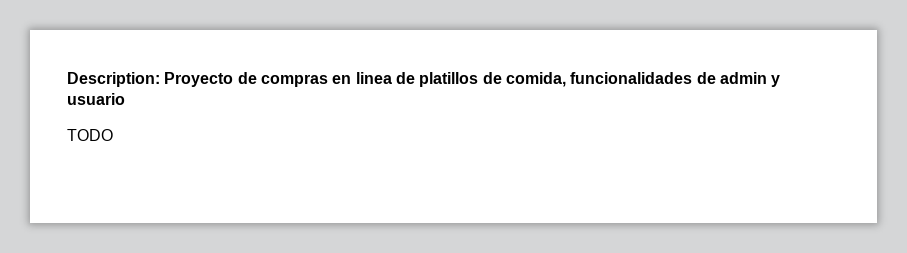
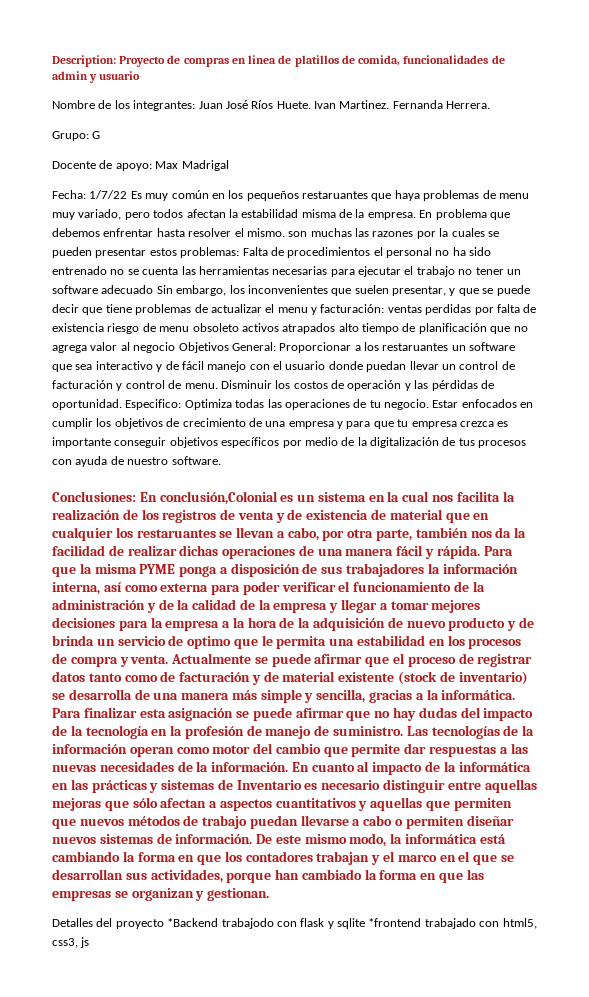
- TODO
+ Nombre de los integrantes: Juan José Ríos Huete. Ivan Martinez. Fernanda Herrera.
+ Grupo: G
+ Docente de apoyo: Max Madrigal
+ Fecha: 1/7/22 Es muy común en los pequeños restaruantes que haya problemas de menu muy variado, pero todos afectan la estabilidad misma de la empresa. En problema que debemos enfrentar hasta resolver el mismo. son muchas las razones por la cuales se pueden presentar estos problemas: Falta de procedimientos el personal no ha sido entrenado no se cuenta las herramientas necesarias para ejecutar el trabajo no tener un software adecuado Sin embargo, los inconvenientes que suelen presentar, y que se puede decir que tiene problemas de actualizar el menu y facturación: ventas perdidas por falta de existencia riesgo de menu obsoleto activos atrapados alto tiempo de planificación que no agrega valor al negocio Objetivos General: Proporcionar a los restaruantes un software que sea interactivo y de fácil manejo con el usuario donde puedan llevar un control de facturación y control de menu. Disminuir los costos de operación y las pérdidas de oportunidad. Especifico: Optimiza todas las operaciones de tu negocio. Estar enfocados en cumplir los objetivos de crecimiento de una empresa y para que tu empresa crezca es importante conseguir objetivos específicos por medio de la digitalización de tus procesos con ayuda de nuestro software.
+ Conclusiones: En conclusión,Colonial es un sistema en la cual nos facilita la realización de los registros de venta y de existencia de material que en cualquier los restaruantes se llevan a cabo, por otra parte, también nos da la facilidad de realizar dichas operaciones de una manera fácil y rápida. Para que la misma PYME ponga a disposición de sus trabajadores la información interna, así como externa para poder verificar el funcionamiento de la administración y de la calidad de la empresa y llegar a tomar mejores decisiones para la empresa a la hora de la adquisición de nuevo producto y de brinda un servicio de optimo que le permita una estabilidad en los procesos de compra y venta. Actualmente se puede afirmar que el proceso de registrar datos tanto como de facturación y de material existente (stock de inventario) se desarrolla de una manera más simple y sencilla, gracias a la informática. Para finalizar esta asignación se puede afirmar que no hay dudas del impacto de la tecnología en la profesión de manejo de suministro. Las tecnologías de la información operan como motor del cambio que permite dar respuestas a las nuevas necesidades de la información. En cuanto al impacto de la informática en las prácticas y sistemas de Inventario es necesario distinguir entre aquellas mejoras que sólo afectan a aspectos cuantitativos y aquellas que permiten que nuevos métodos de trabajo puedan llevarse a cabo o permiten diseñar nuevos sistemas de información. De este mismo modo, la informática está cambiando la forma en que los contadores trabajan y el marco en el que se desarrollan sus actividades, porque han cambiado la forma en que las empresas se organizan y gestionan.
+ Detalles del proyecto *Backend trabajodo con flask y sqlite *frontend trabajado con html5, css3, js

